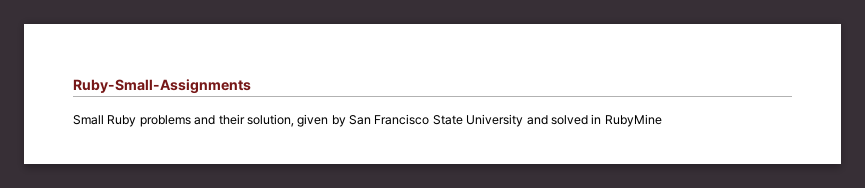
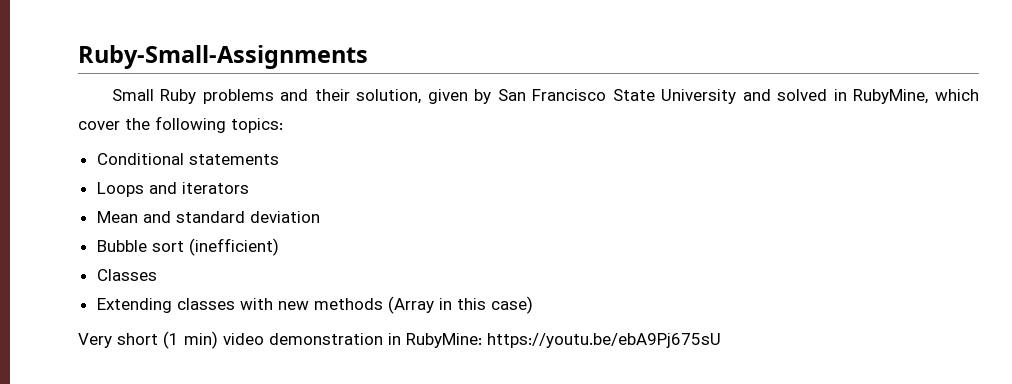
- Small Ruby problems and their solution, given by San Francisco State University and solved in RubyMine
+ Small Ruby problems and their solution, given by San Francisco State University and solved in RubyMine, which cover the following topics:
+ Conditional statements
+ Loops and iterators
+ Mean and standard deviation
+ Bubble sort (inefficient)
+ Classes
+ Extending classes with new methods (Array in this case)
+ Very short (1 min) video demonstration in RubyMine: https://youtu.be/ebA9Pj675sU

